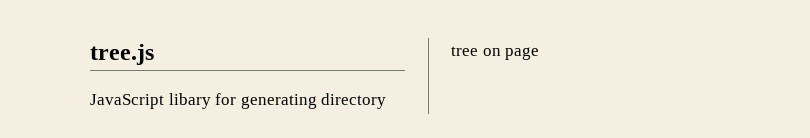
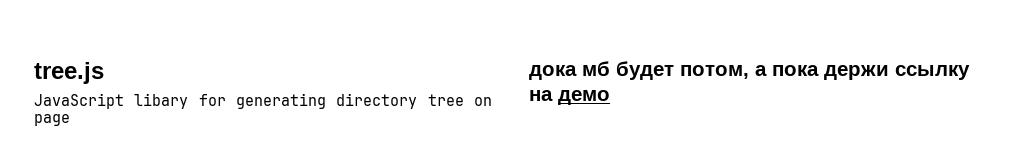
+ дока мб будет потом, а пока держи ссылку на демо

